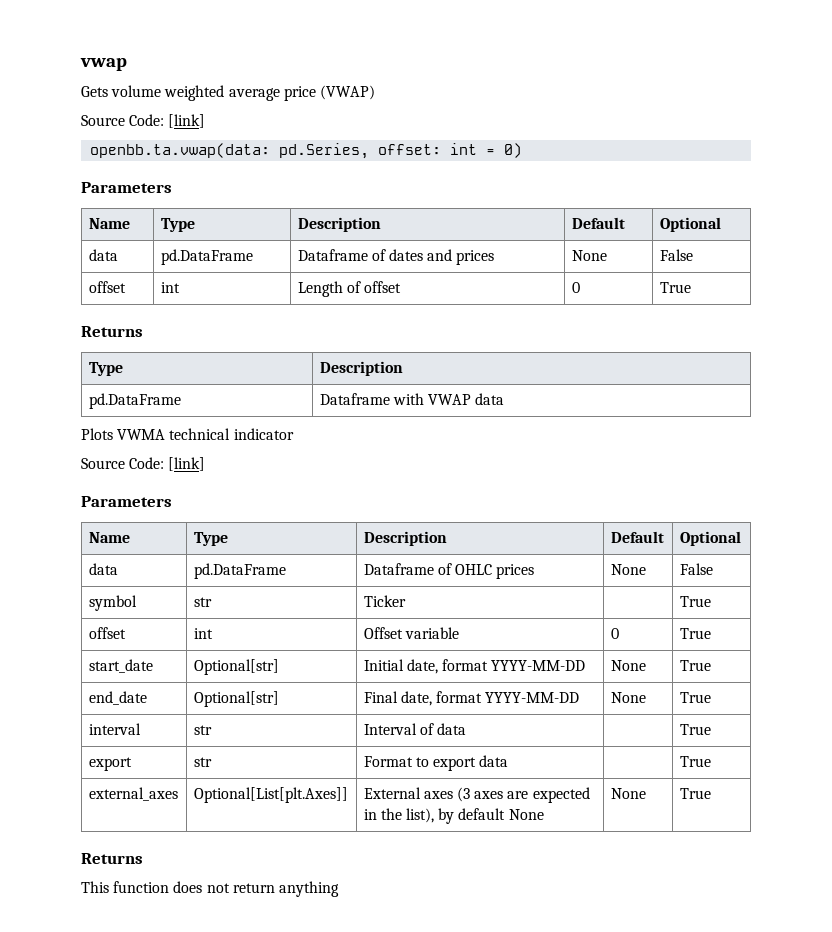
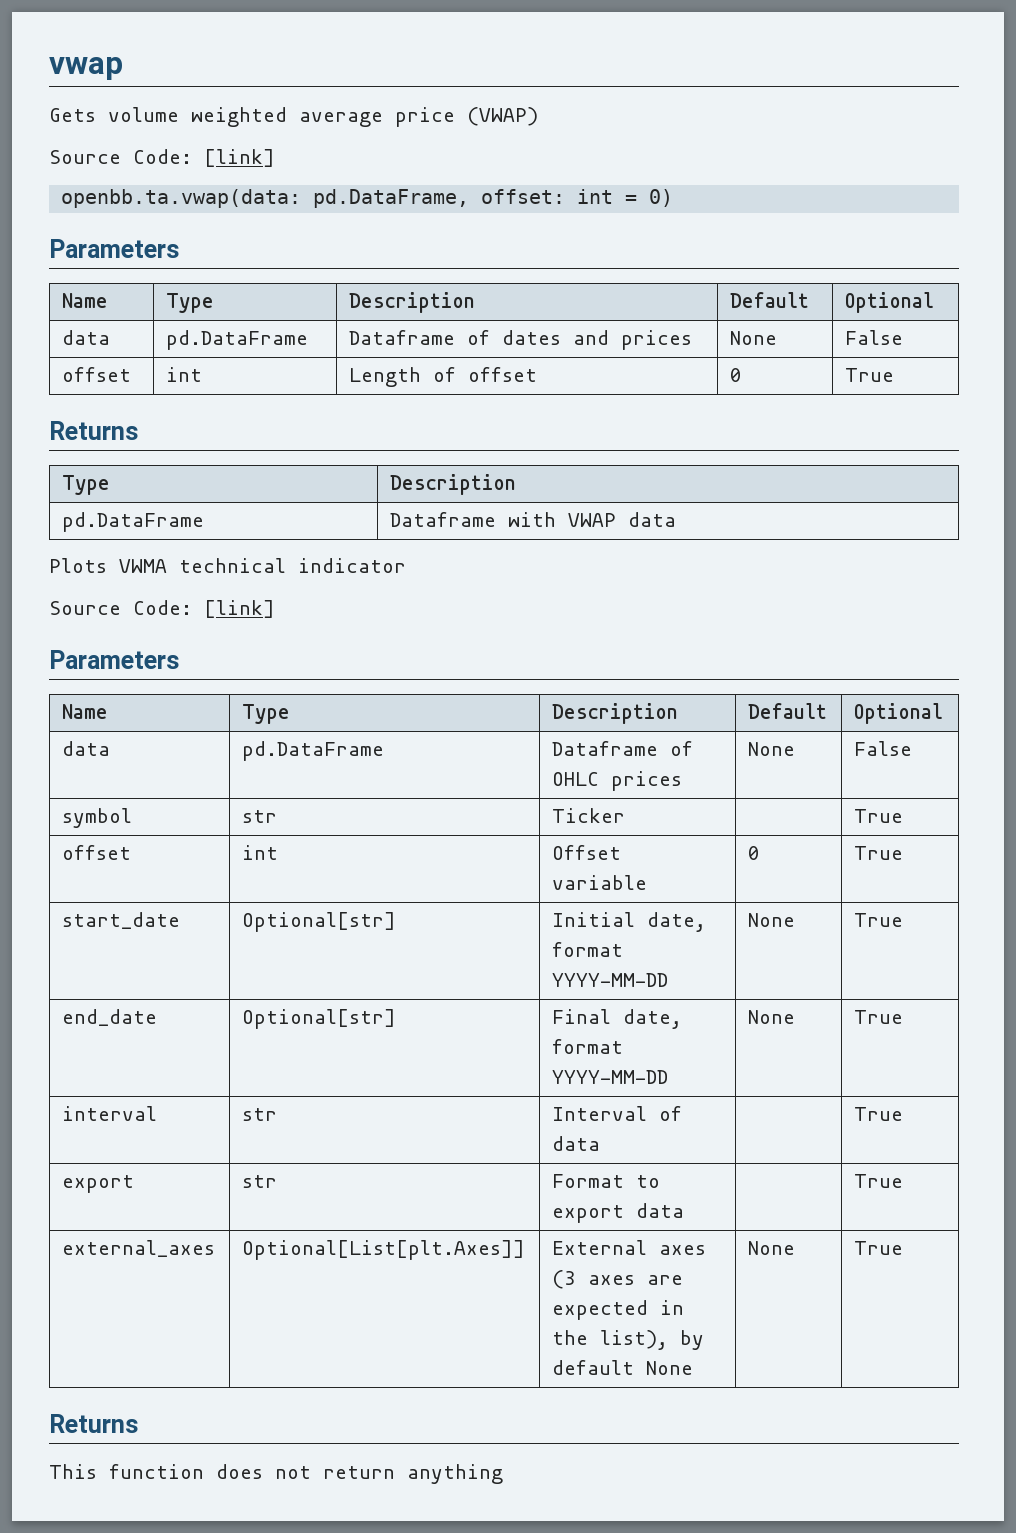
- openbb.ta.vwap(data: pd.Series, offset: int = 0)
+ openbb.ta.vwap(data: pd.DataFrame, offset: int = 0)

